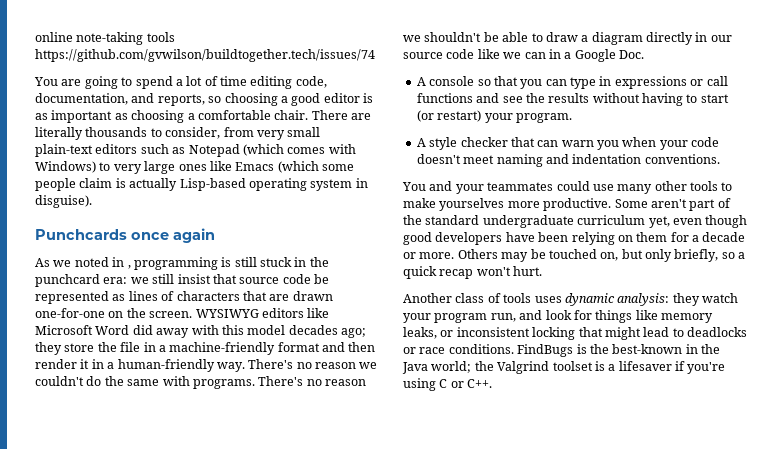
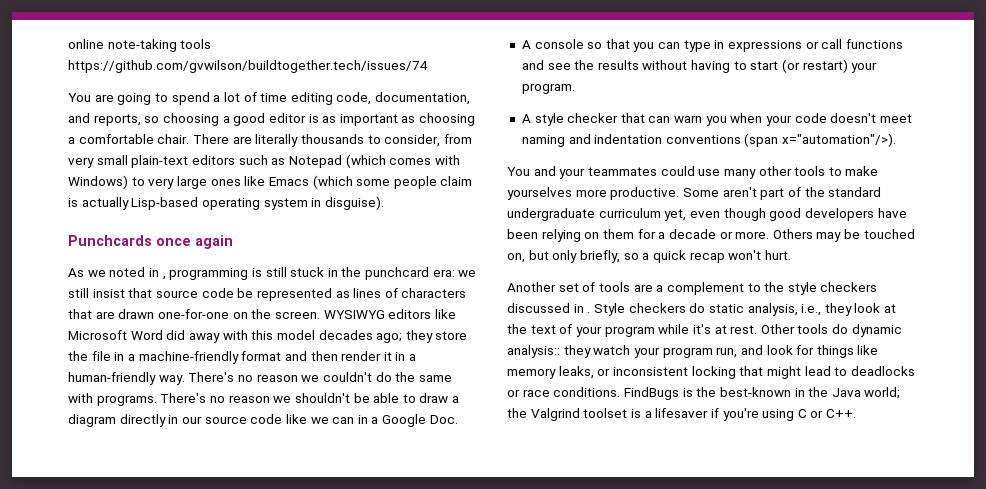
- A style checker that can warn you when your code doesn't meet naming and indentation conventions.
+ A style checker that can warn you when your code doesn't meet naming and indentation conventions (span x="automation"/>).
- Another class of tools uses dynamic analysis: they watch your program run, and look for things like memory leaks, or inconsistent locking that might lead to deadlocks or race conditions.
+ Another set of tools are a complement to the style checkers discussed in . Style checkers do static analysis, i.e., they look at the text of your program while it's at rest. Other tools do dynamic analysis:: they watch your program run, and look for things like memory leaks, or inconsistent locking that might lead to deadlocks or race conditions.

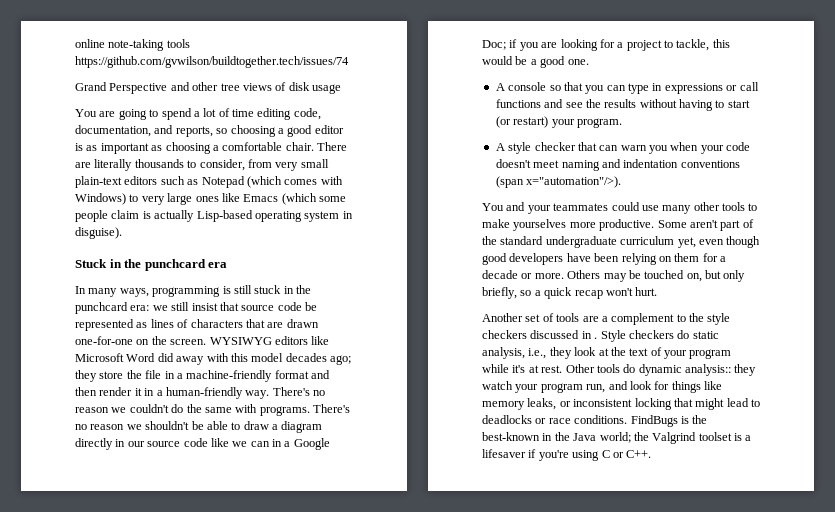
+ Grand Perspective and other tree views of disk usage
- Punchcards once again
- As we noted in , programming is still stuck in the punchcard era: we still insist that source code be represented as lines of characters that are drawn one-for-one on the screen.
+ Stuck in the punchcard era
+ In many ways, programming is still stuck in the punchcard era: we still insist that source code be represented as lines of characters that are drawn one-for-one on the screen.
- There's no reason we shouldn't be able to draw a diagram directly in our source code like we can in a Google Doc.
+ There's no reason we shouldn't be able to draw a diagram directly in our source code like we can in a Google Doc; if you are looking for a project to tackle, this would be a good one.

